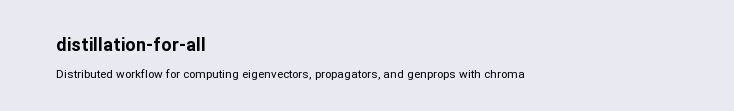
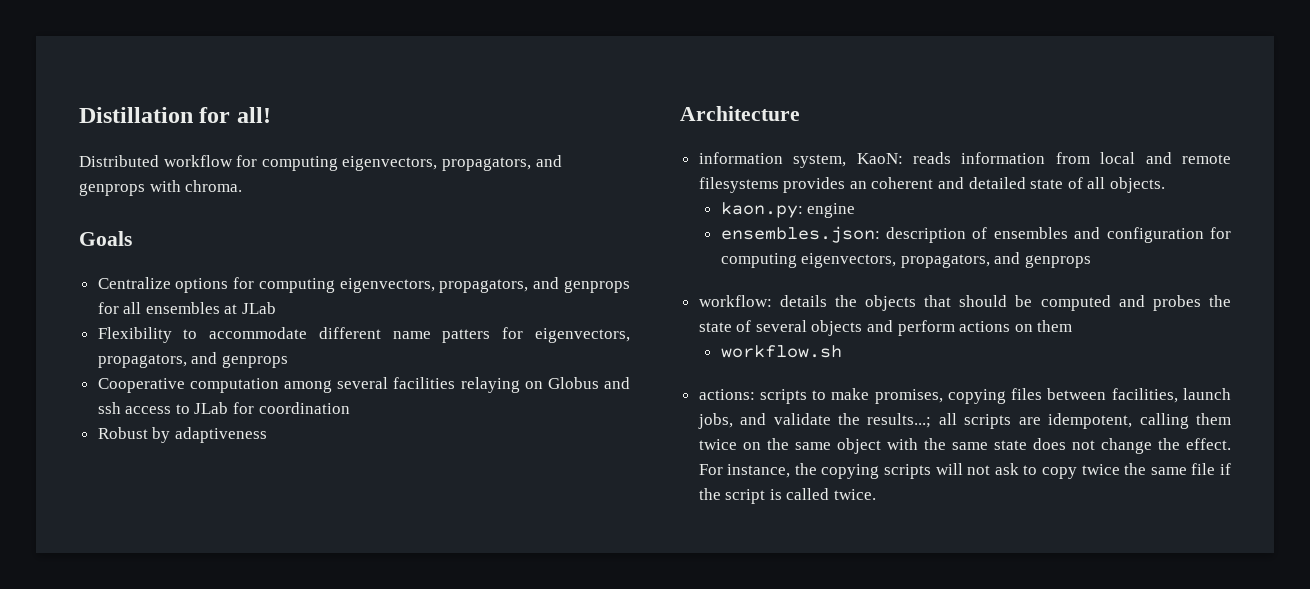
- distillation-for-all
+ Distillation for all!
- Distributed workflow for computing eigenvectors, propagators, and genprops with chroma
+ Distributed workflow for computing eigenvectors, propagators, and genprops with chroma.
+ Goals
+ Centralize options for computing eigenvectors, propagators, and genprops for all ensembles at JLab
+ Flexibility to accommodate different name patters for eigenvectors, propagators, and genprops
+ Cooperative computation among several facilities relaying on Globus and ssh access to JLab for coordination
+ Robust by adaptiveness
+ Architecture
+ information system, KaoN: reads information from local and remote filesystems provides an coherent and detailed state of all objects.
+ kaon.py: engine
+ ensembles.json: description of ensembles and configuration for computing eigenvectors, propagators, and genprops
+ workflow: details the objects that should be computed and probes the state of several objects and perform actions on them
+ workflow.sh
+ actions: scripts to make promises, copying files between facilities, launch jobs, and validate the results...; all scripts are idempotent, calling them twice on the same object with the same state does not change the effect. For instance, the copying scripts will not ask to copy twice the same file if the script is called twice.

